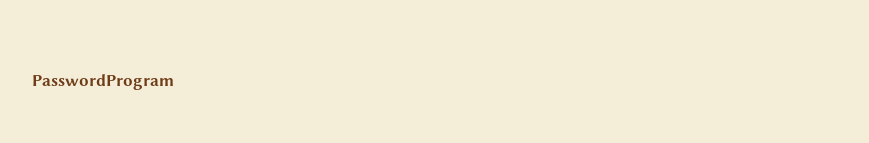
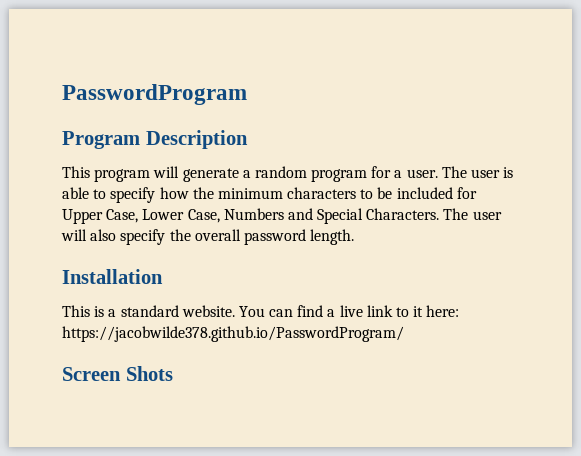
+ Program Description
+ This program will generate a random program for a user. The user is able to specify how the minimum characters to be included for Upper Case, Lower Case, Numbers and Special Characters. The user will also specify the overall password length.
+ Installation
+ This is a standard website. You can find a live link to it here: https://jacobwilde378.github.io/PasswordProgram/
+ Screen Shots

